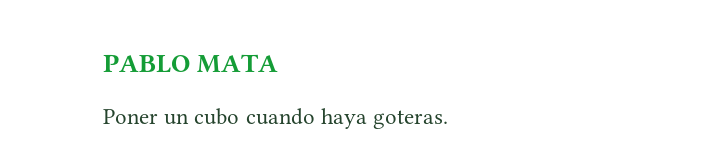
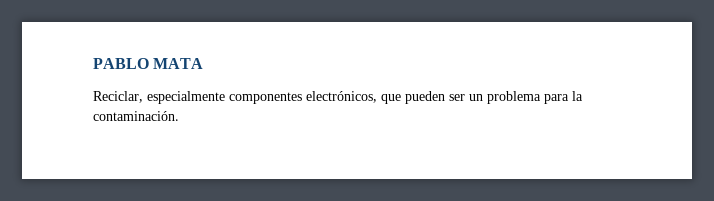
- Poner un cubo cuando haya goteras.
+ Reciclar, especialmente componentes electrónicos, que pueden ser un problema para la contaminación.

